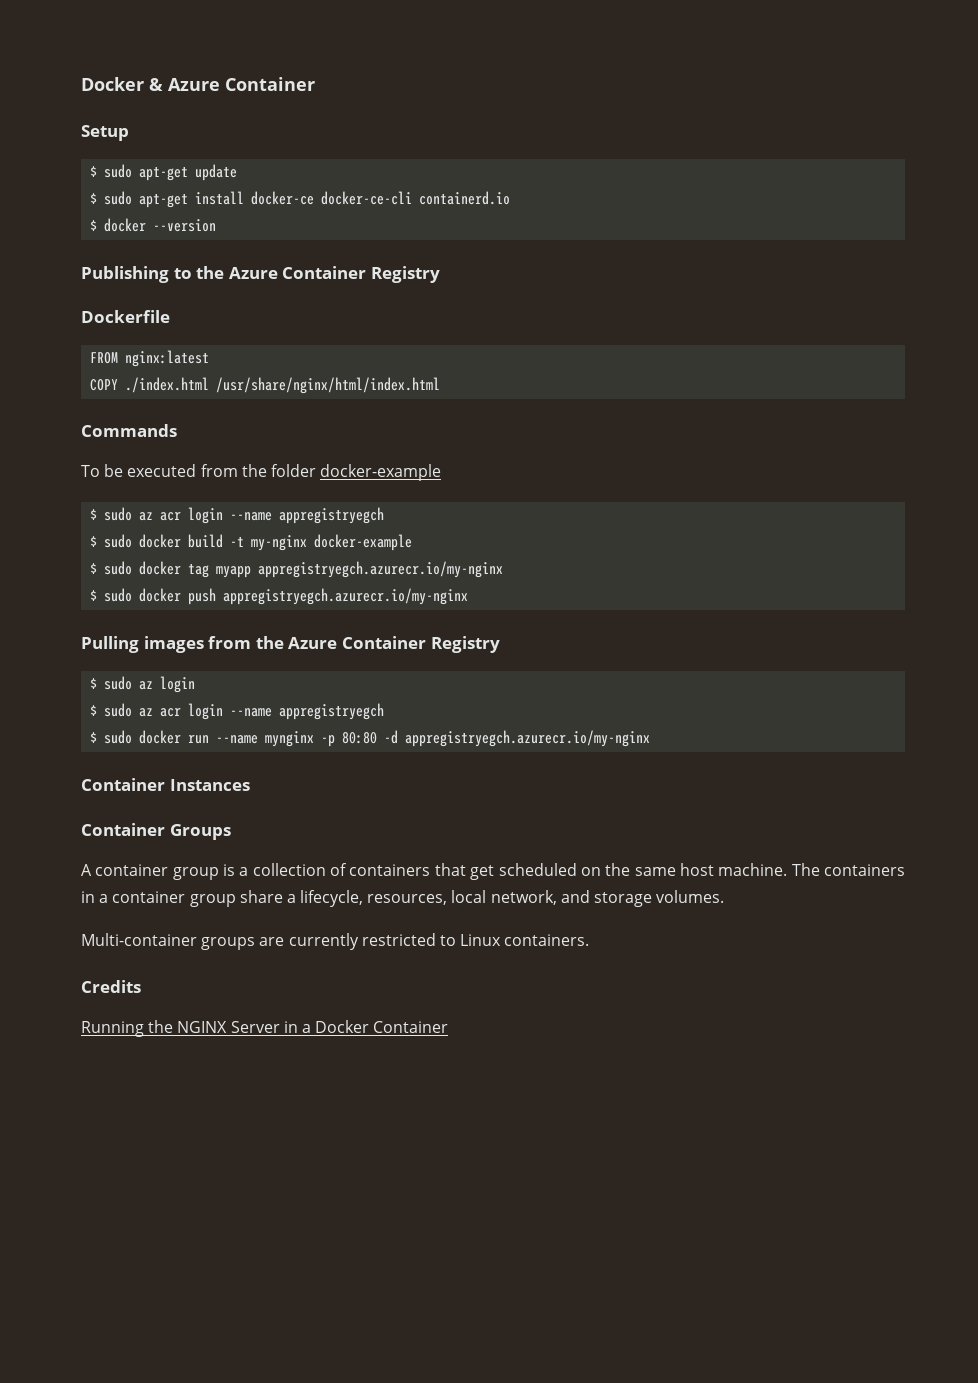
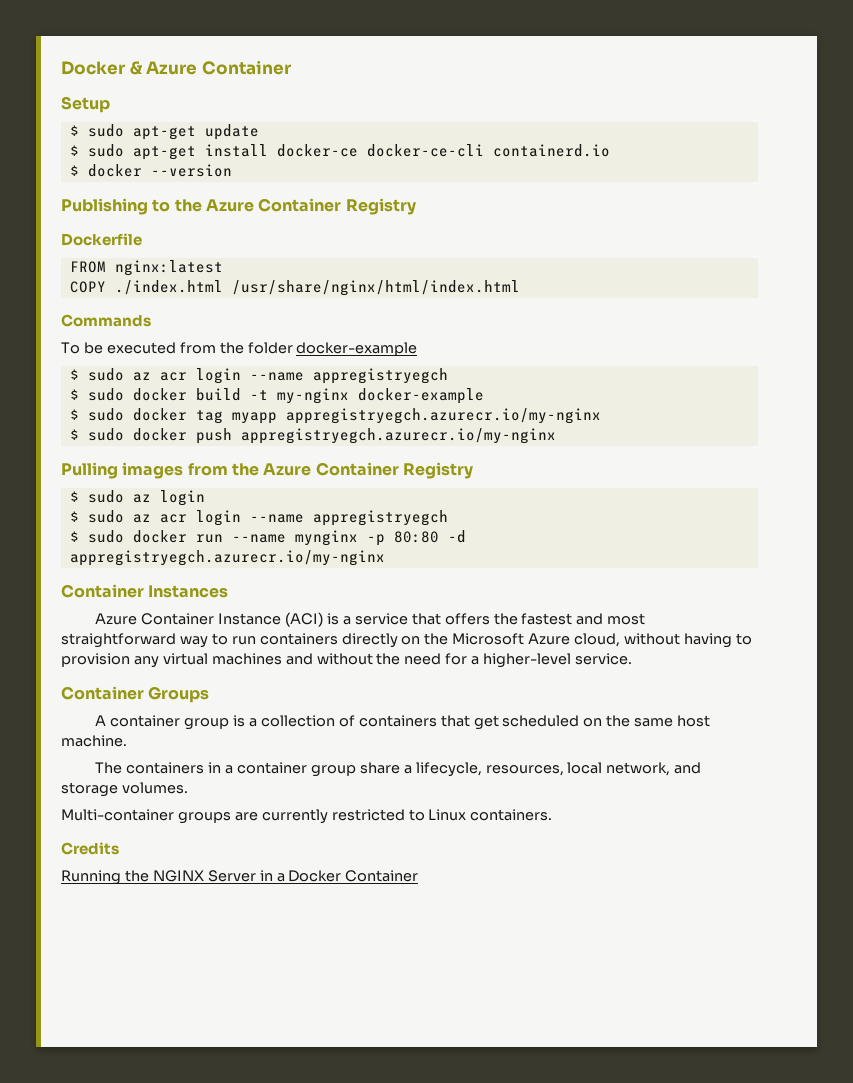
+ Azure Container Instance (ACI) is a service that offers the fastest and most straightforward way to run containers directly on the Microsoft Azure cloud, without having to provision any virtual machines and without the need for a higher-level service.
- A container group is a collection of containers that get scheduled on the same host machine. The containers in a container group share a lifecycle, resources, local network, and storage volumes.
+ A container group is a collection of containers that get scheduled on the same host machine.
+ The containers in a container group share a lifecycle, resources, local network, and storage volumes.

